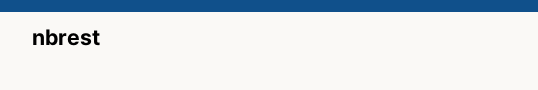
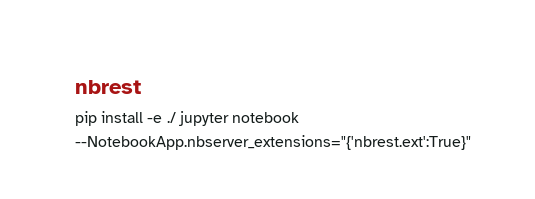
+ pip install -e ./ jupyter notebook --NotebookApp.nbserver_extensions="{'nbrest.ext':True}"

